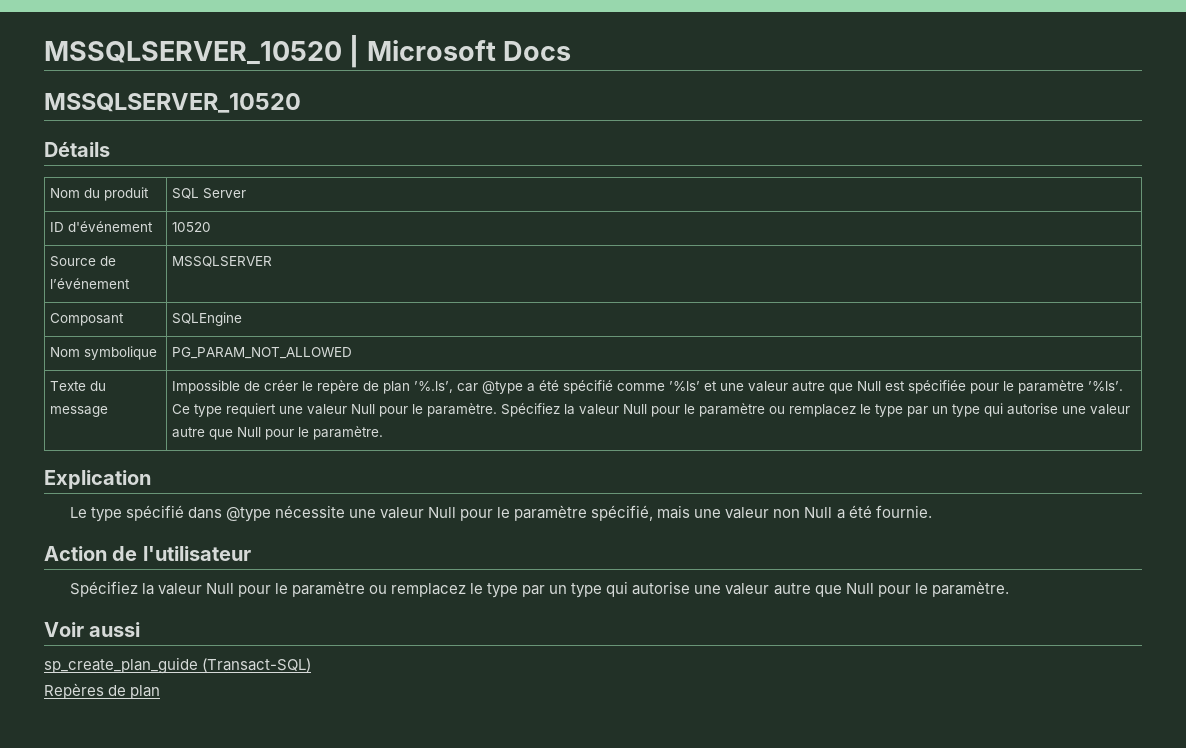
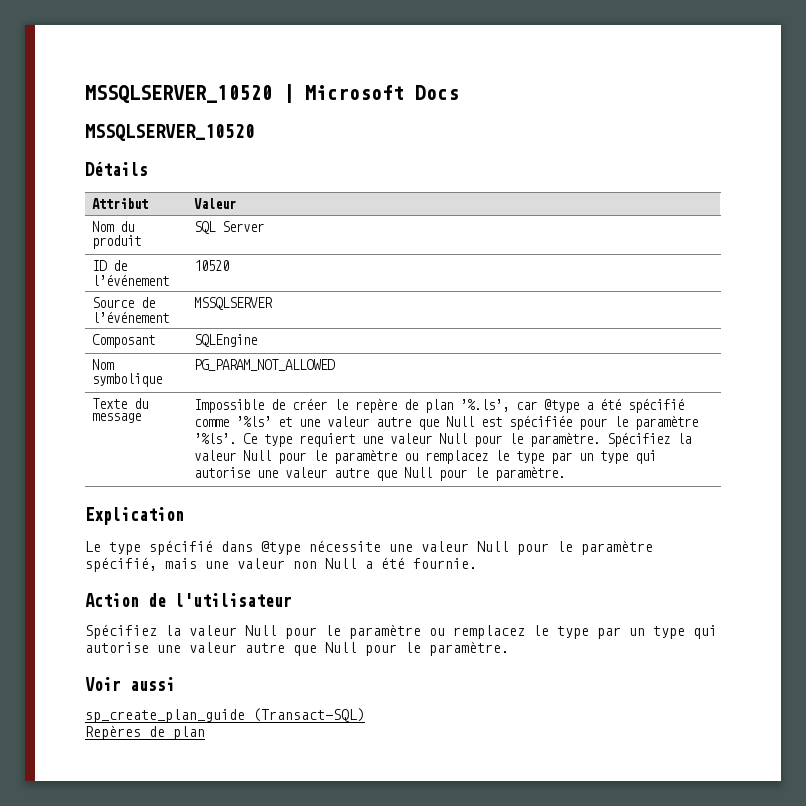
+ Attribut | Valeur
- ID d'événement | 10520
+ ID de l’événement | 10520

